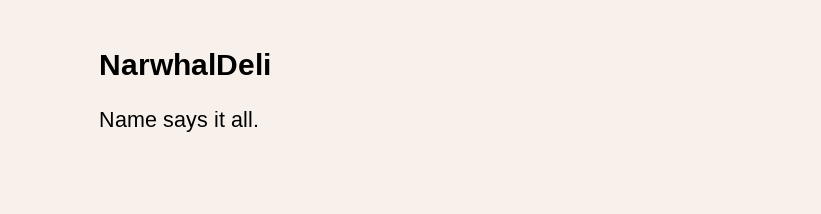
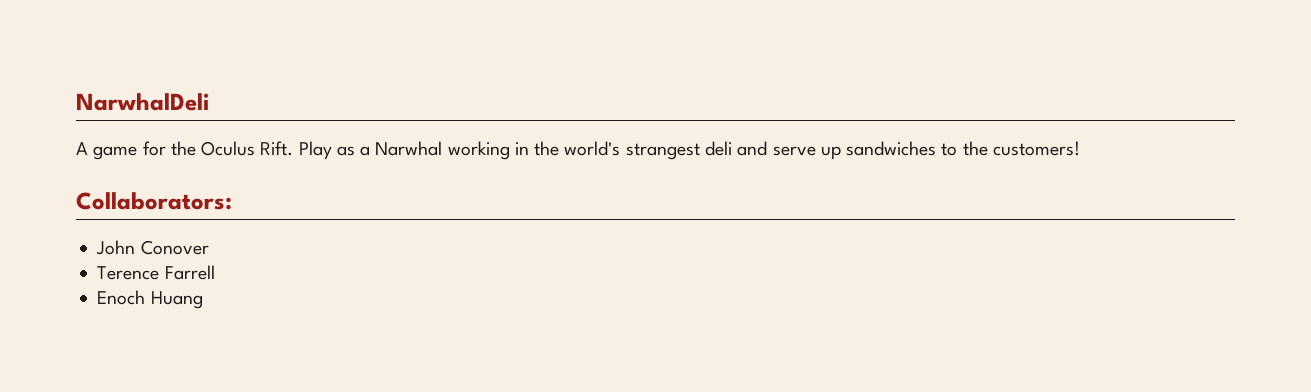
- Name says it all.
+ A game for the Oculus Rift. Play as a Narwhal working in the world's strangest deli and serve up sandwiches to the customers!
+ Collaborators:
+ John Conover
+ Terence Farrell
+ Enoch Huang

